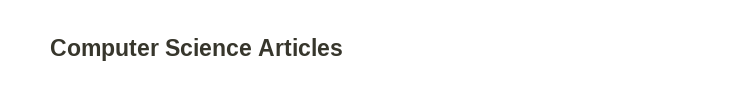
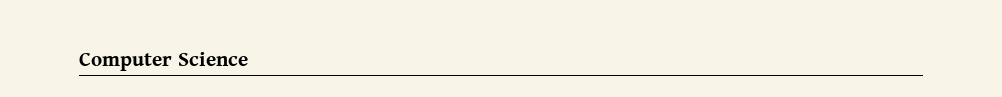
- Computer Science Articles
+ Computer Science

